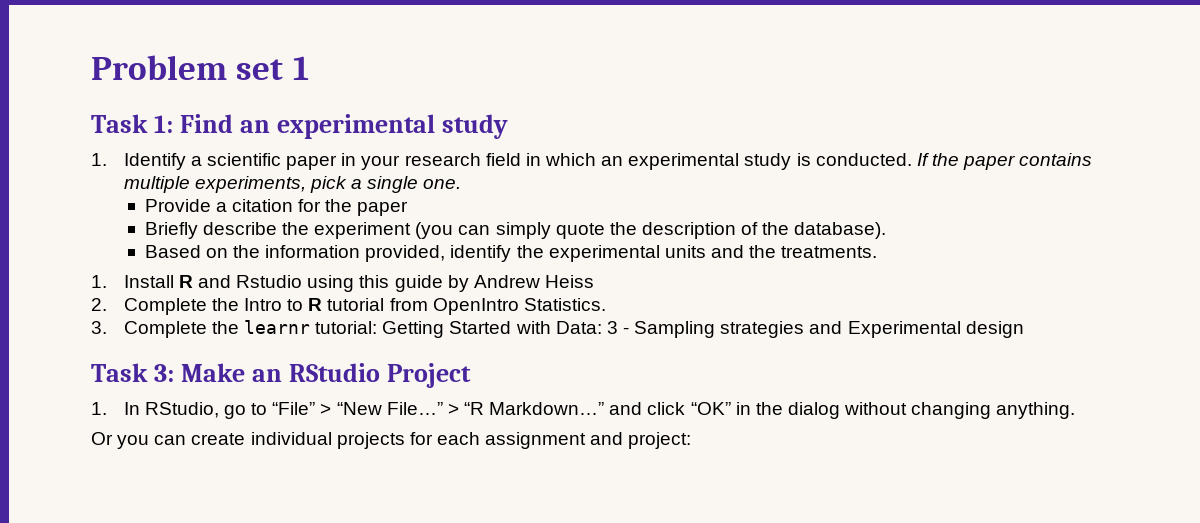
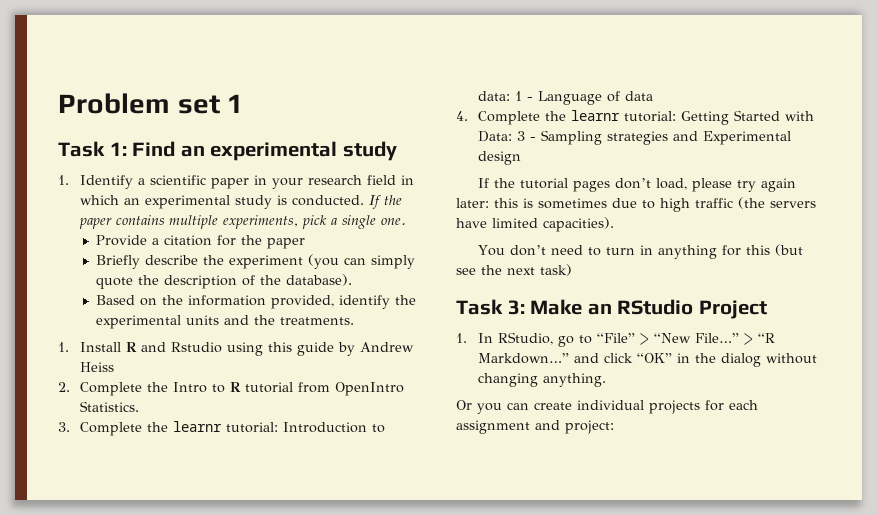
- 3. Complete the learnr tutorial: Getting Started with Data: 3 - Sampling strategies and Experimental design
+ 3. Complete the learnr tutorial: Introduction to data: 1 - Language of data
+ 4. Complete the learnr tutorial: Getting Started with Data: 3 - Sampling strategies and Experimental design
+ If the tutorial pages don’t load, please try again later: this is sometimes due to high traffic (the servers have limited capacities).
+ You don’t need to turn in anything for this (but see the next task)

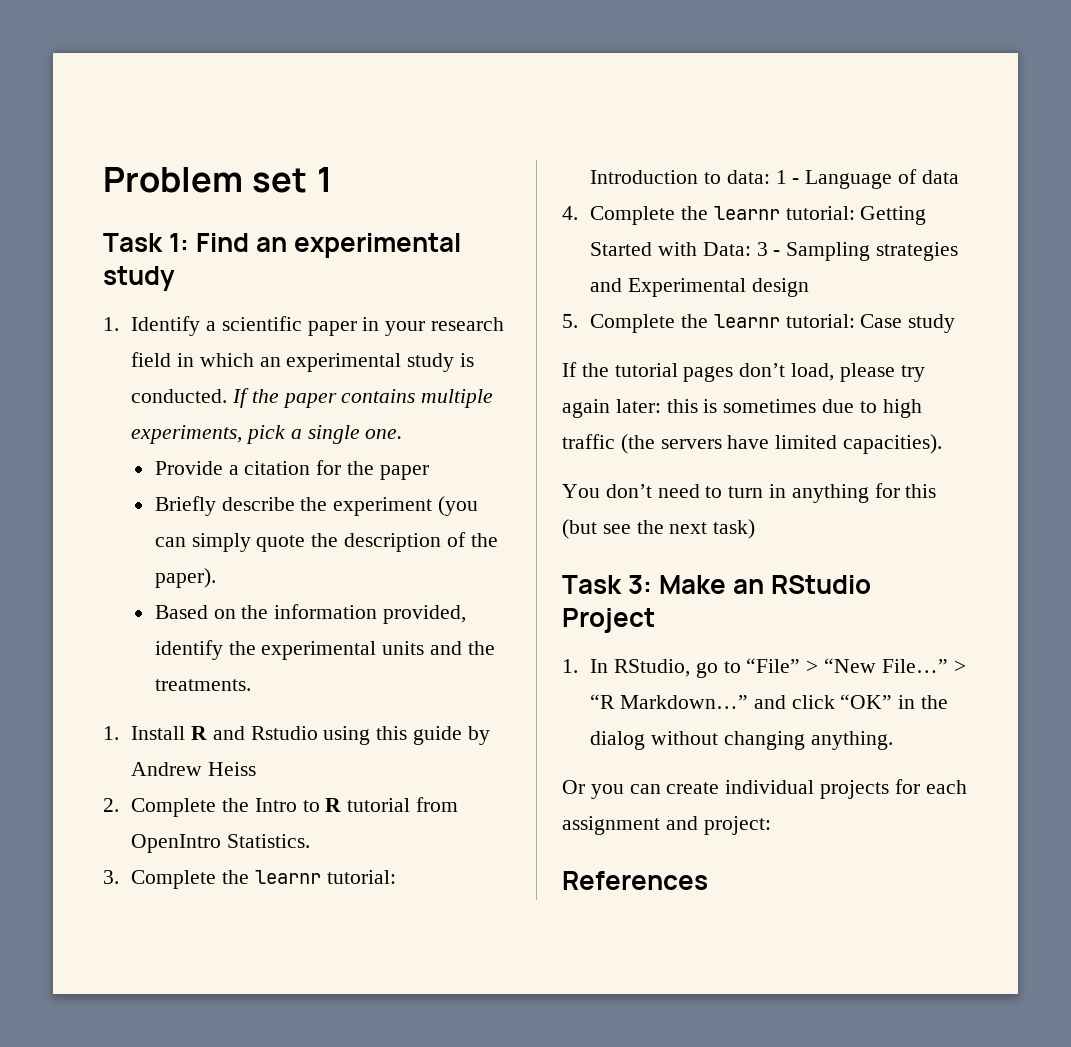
- Briefly describe the experiment (you can simply quote the description of the database).
+ Briefly describe the experiment (you can simply quote the description of the paper).
+ 5. Complete the learnr tutorial: Case study
+ References

